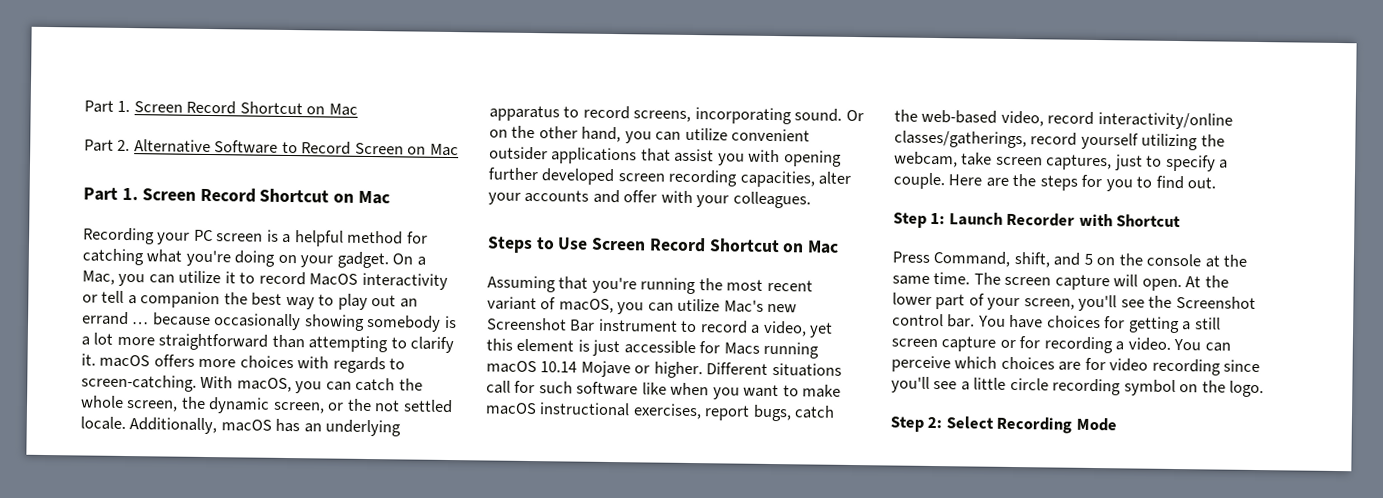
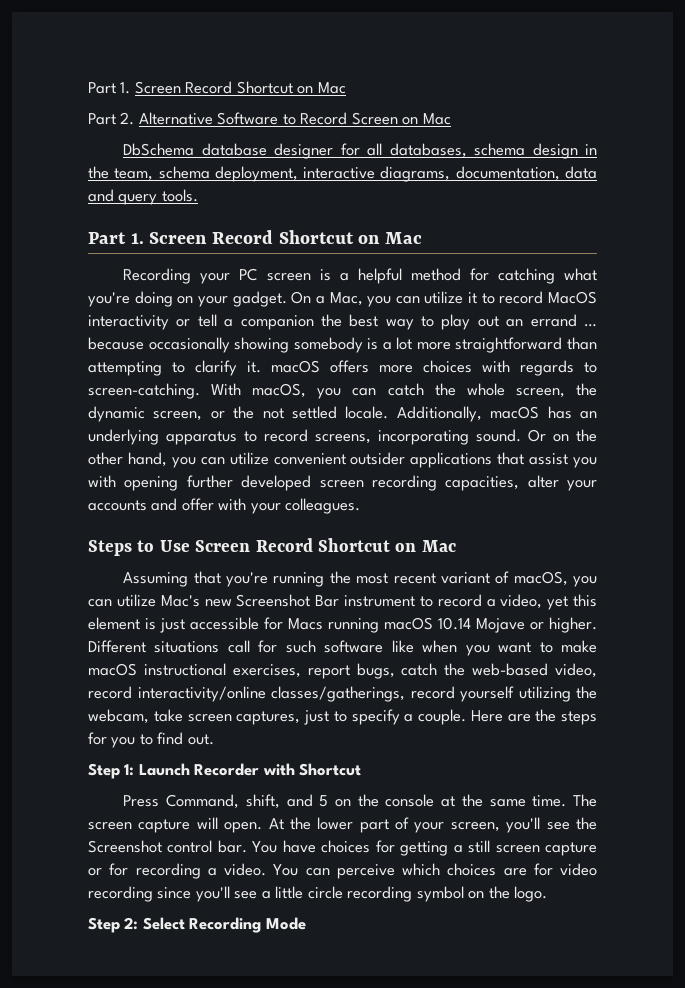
+ DbSchema database designer for all databases, schema design in the team, schema deployment, interactive diagrams, documentation, data and query tools.

